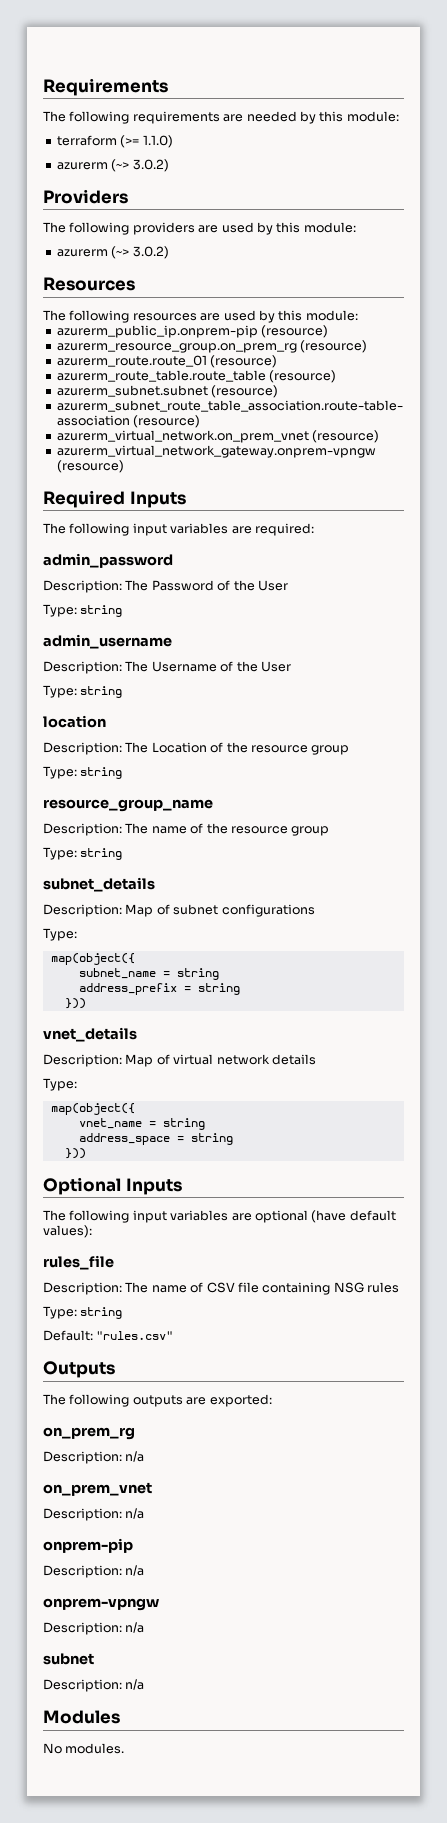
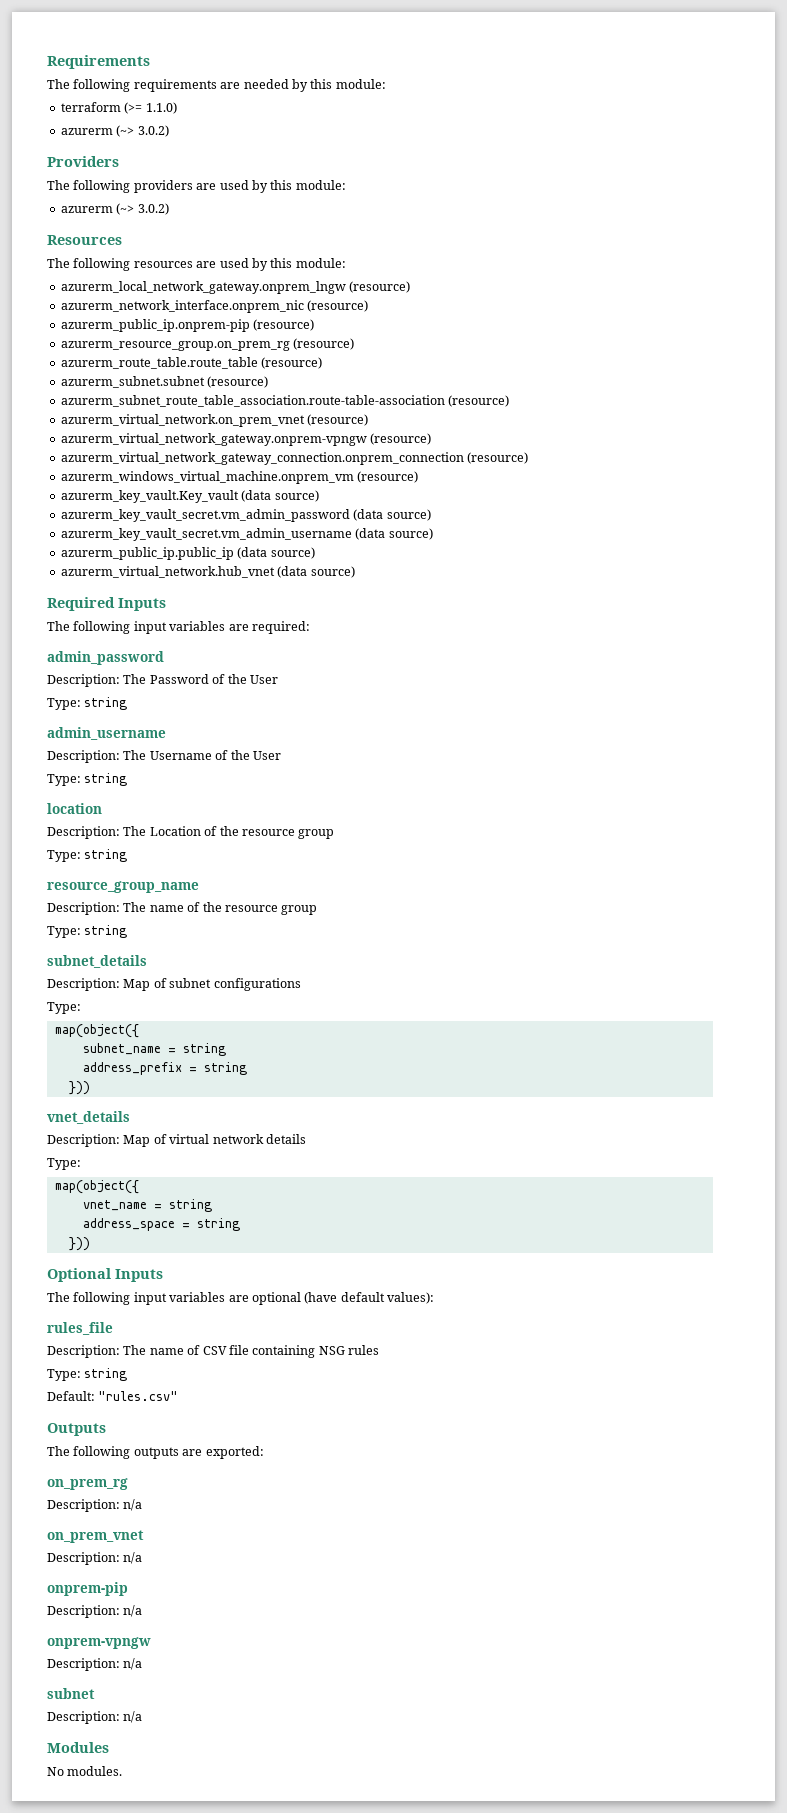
+ azurerm_local_network_gateway.onprem_lngw (resource)
+ azurerm_network_interface.onprem_nic (resource)
- azurerm_route.route_01 (resource)
+ azurerm_virtual_network_gateway_connection.onprem_connection (resource)
+ azurerm_windows_virtual_machine.onprem_vm (resource)
+ azurerm_key_vault.Key_vault (data source)
+ azurerm_key_vault_secret.vm_admin_password (data source)
+ azurerm_key_vault_secret.vm_admin_username (data source)
+ azurerm_public_ip.public_ip (data source)
+ azurerm_virtual_network.hub_vnet (data source)

